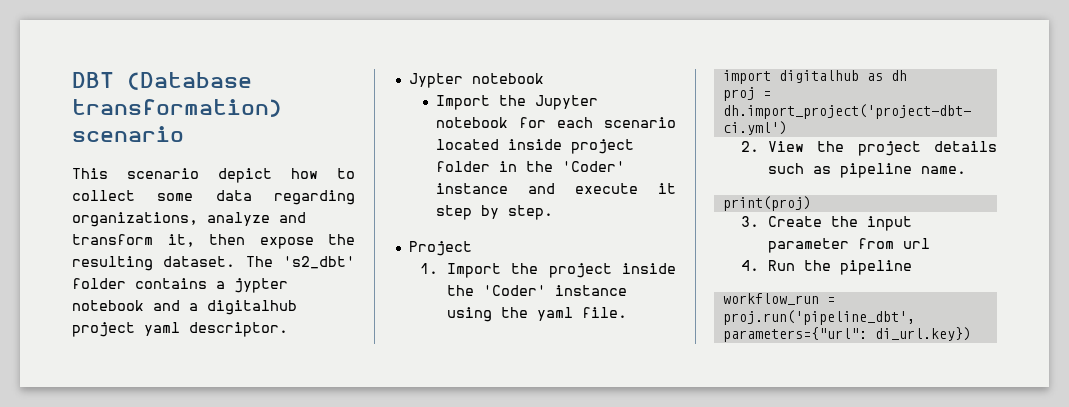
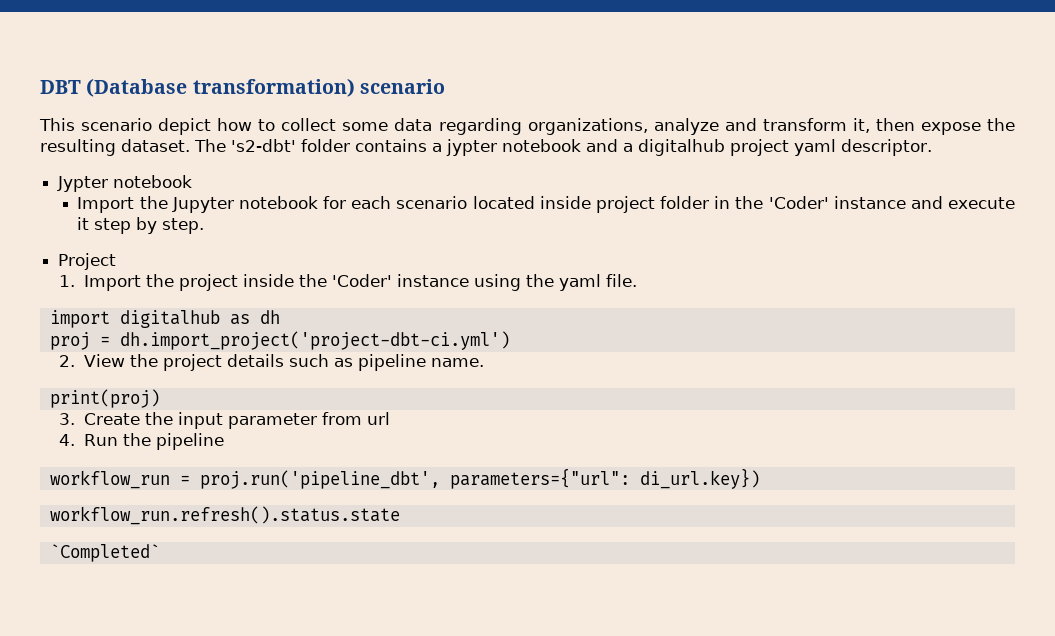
- The 's2_dbt' folder contains a jypter notebook and a digitalhub project yaml descriptor.
+ The 's2-dbt' folder contains a jypter notebook and a digitalhub project yaml descriptor.
+ workflow_run.refresh().status.state
+ `Completed`

